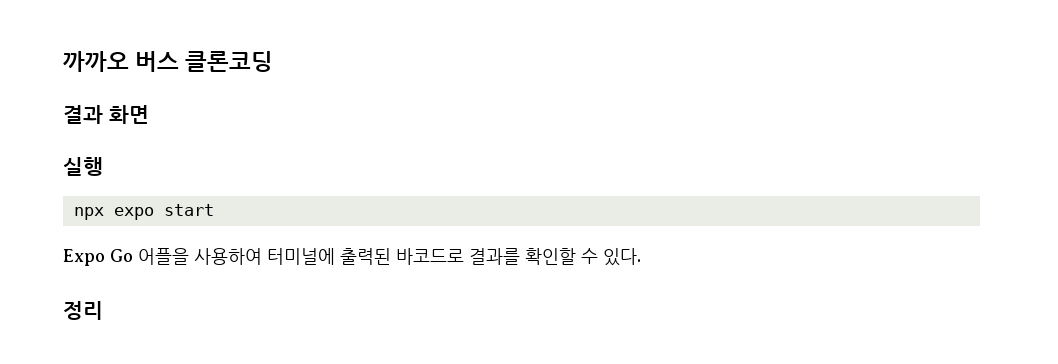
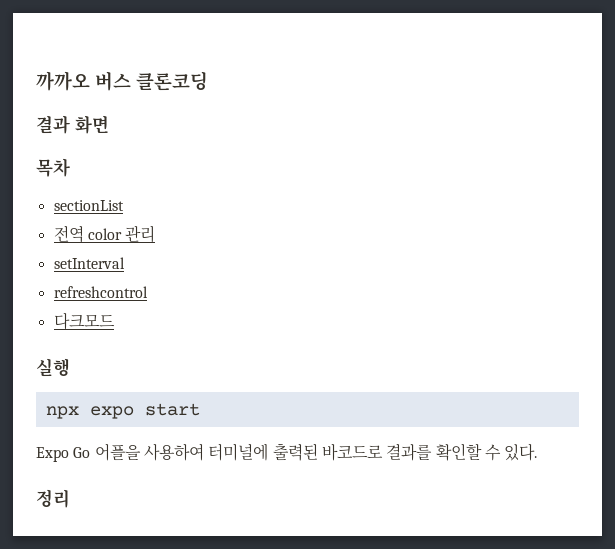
+ 목차
+ sectionList
+ 전역 color 관리
+ setInterval
+ refreshcontrol
+ 다크모드

